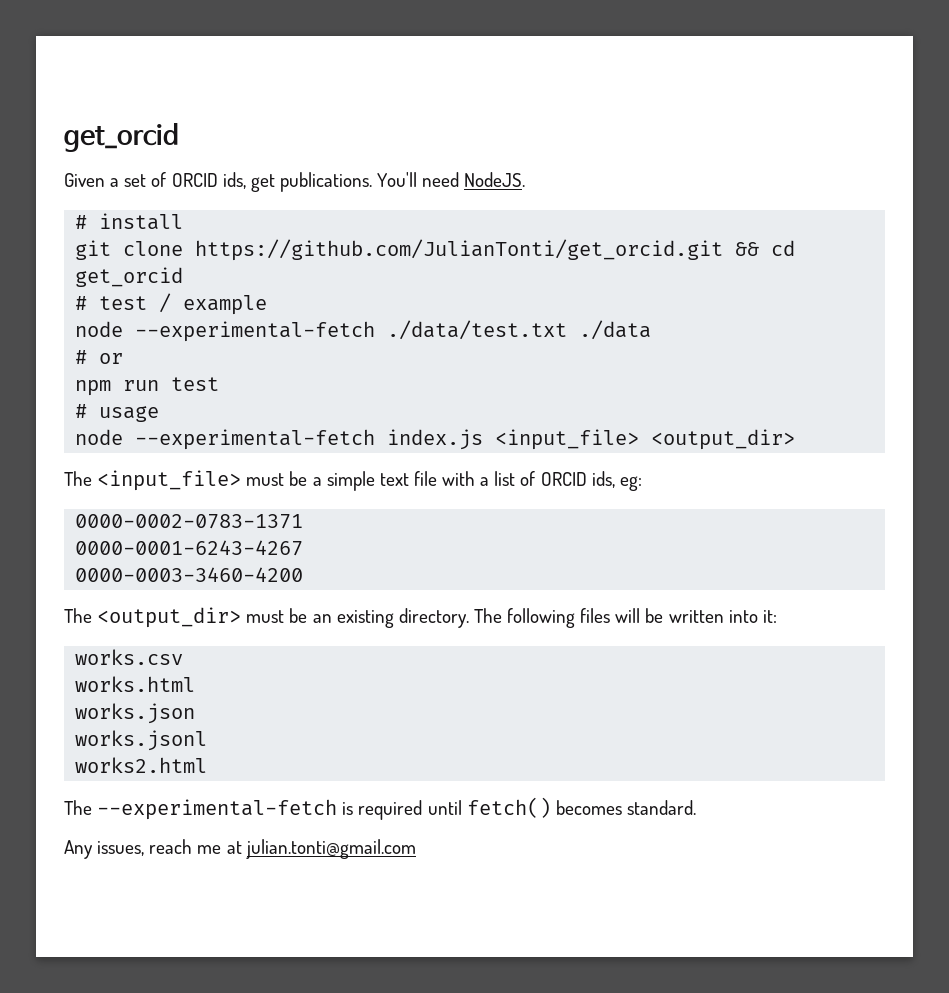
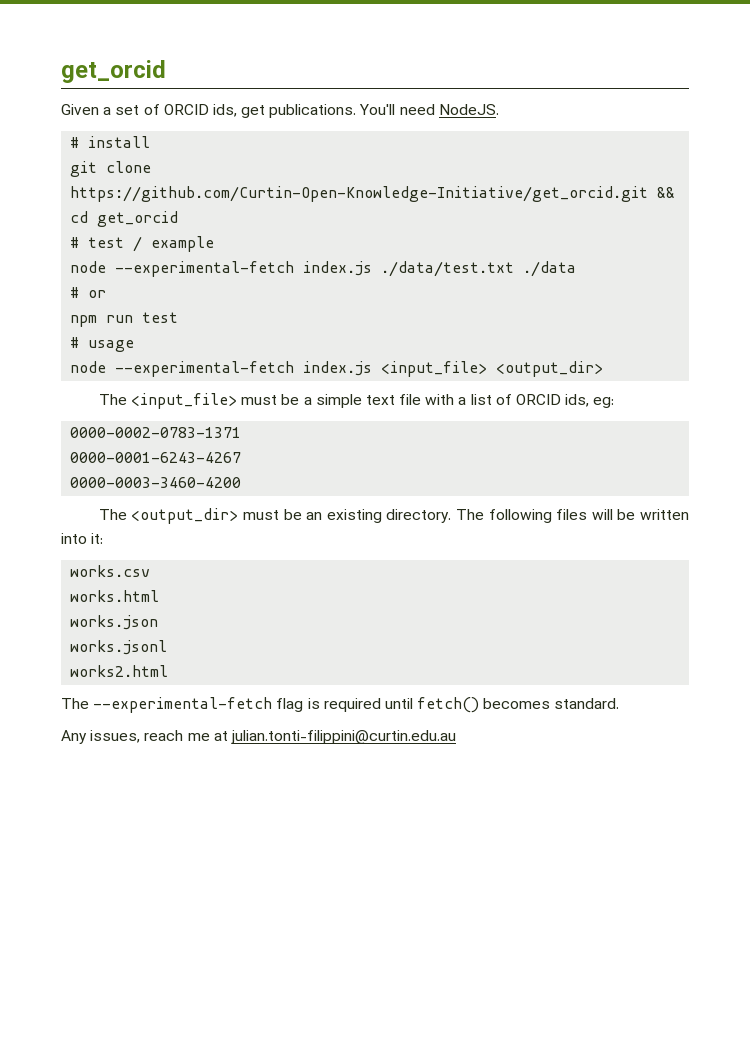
- git clone https://github.com/JulianTonti/get_orcid.git && cd get_orcid
+ git clone https://github.com/Curtin-Open-Knowledge-Initiative/get_orcid.git && cd get_orcid
- node --experimental-fetch ./data/test.txt ./data
+ node --experimental-fetch index.js ./data/test.txt ./data
- The --experimental-fetch is required until fetch() becomes standard.
+ The --experimental-fetch flag is required until fetch() becomes standard.
- Any issues, reach me at julian.tonti@gmail.com
+ Any issues, reach me at julian.tonti-filippini@curtin.edu.au

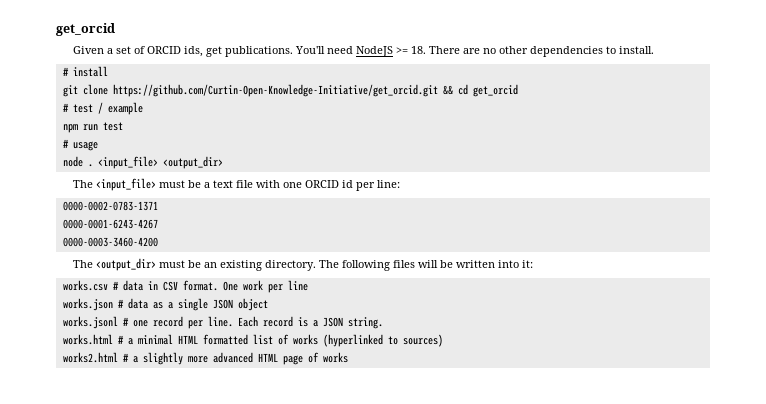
- You'll need NodeJS.
+ You'll need NodeJS >= 18. There are no other dependencies to install.
- node --experimental-fetch index.js ./data/test.txt ./data
- # or
- node --experimental-fetch index.js <input_file> <output_dir>
+ node . <input_file> <output_dir>
- The <input_file> must be a simple text file with a list of ORCID ids, eg:
+ The <input_file> must be a text file with one ORCID id per line:
- works.csv
- works.html
- works.json
- works.jsonl
- works2.html
- The --experimental-fetch flag is required until fetch() becomes standard.
- Any issues, reach me at julian.tonti-filippini@curtin.edu.au
+ works.csv # data in CSV format. One work per line
+ works.json # data as a single JSON object
+ works.jsonl # one record per line. Each record is a JSON string.
+ works.html # a minimal HTML formatted list of works (hyperlinked to sources)
+ works2.html # a slightly more advanced HTML page of works

